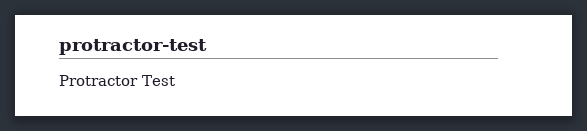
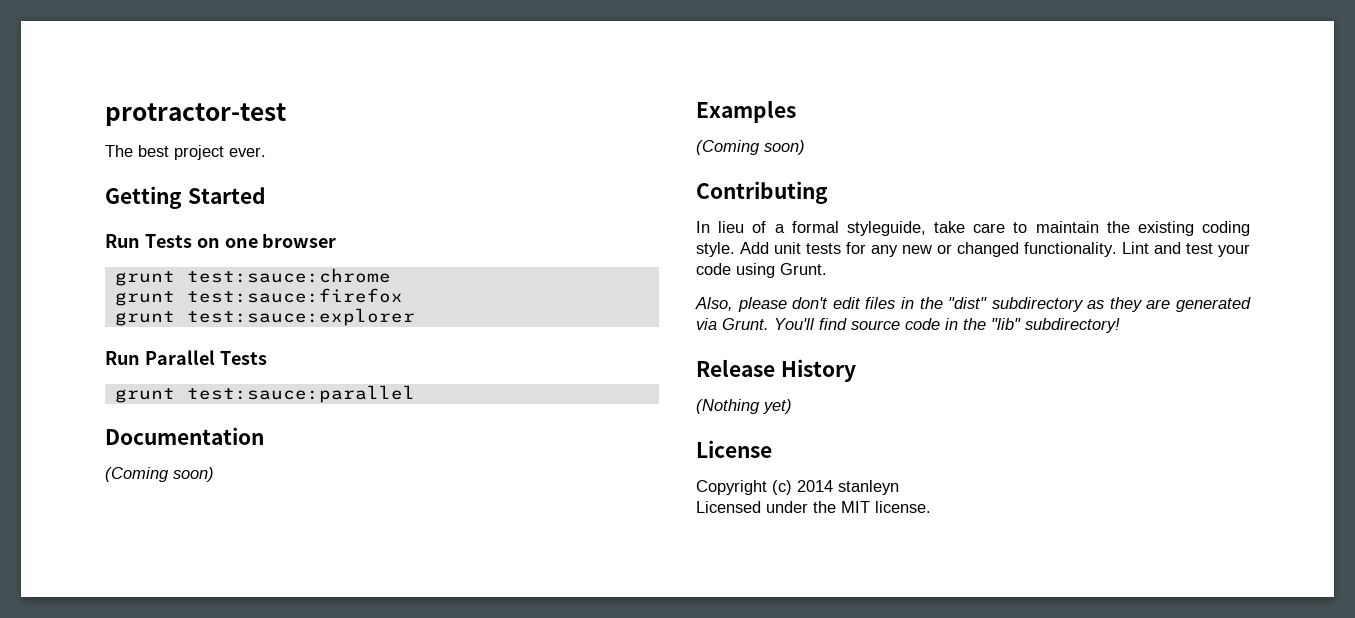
- Protractor Test
+ The best project ever.
+ Getting Started
+ Run Tests on one browser
+ grunt test:sauce:chrome
+ grunt test:sauce:firefox
+ grunt test:sauce:explorer
+ Run Parallel Tests
+ grunt test:sauce:parallel
+ Documentation
+ (Coming soon)
+ Examples
+ (Coming soon)
+ Contributing
+ In lieu of a formal styleguide, take care to maintain the existing coding style. Add unit tests for any new or changed functionality. Lint and test your code using Grunt.
+ Also, please don't edit files in the "dist" subdirectory as they are generated via Grunt. You'll find source code in the "lib" subdirectory!
+ Release History
+ (Nothing yet)
+ License
+ Copyright (c) 2014 stanleyn
+ Licensed under the MIT license.

